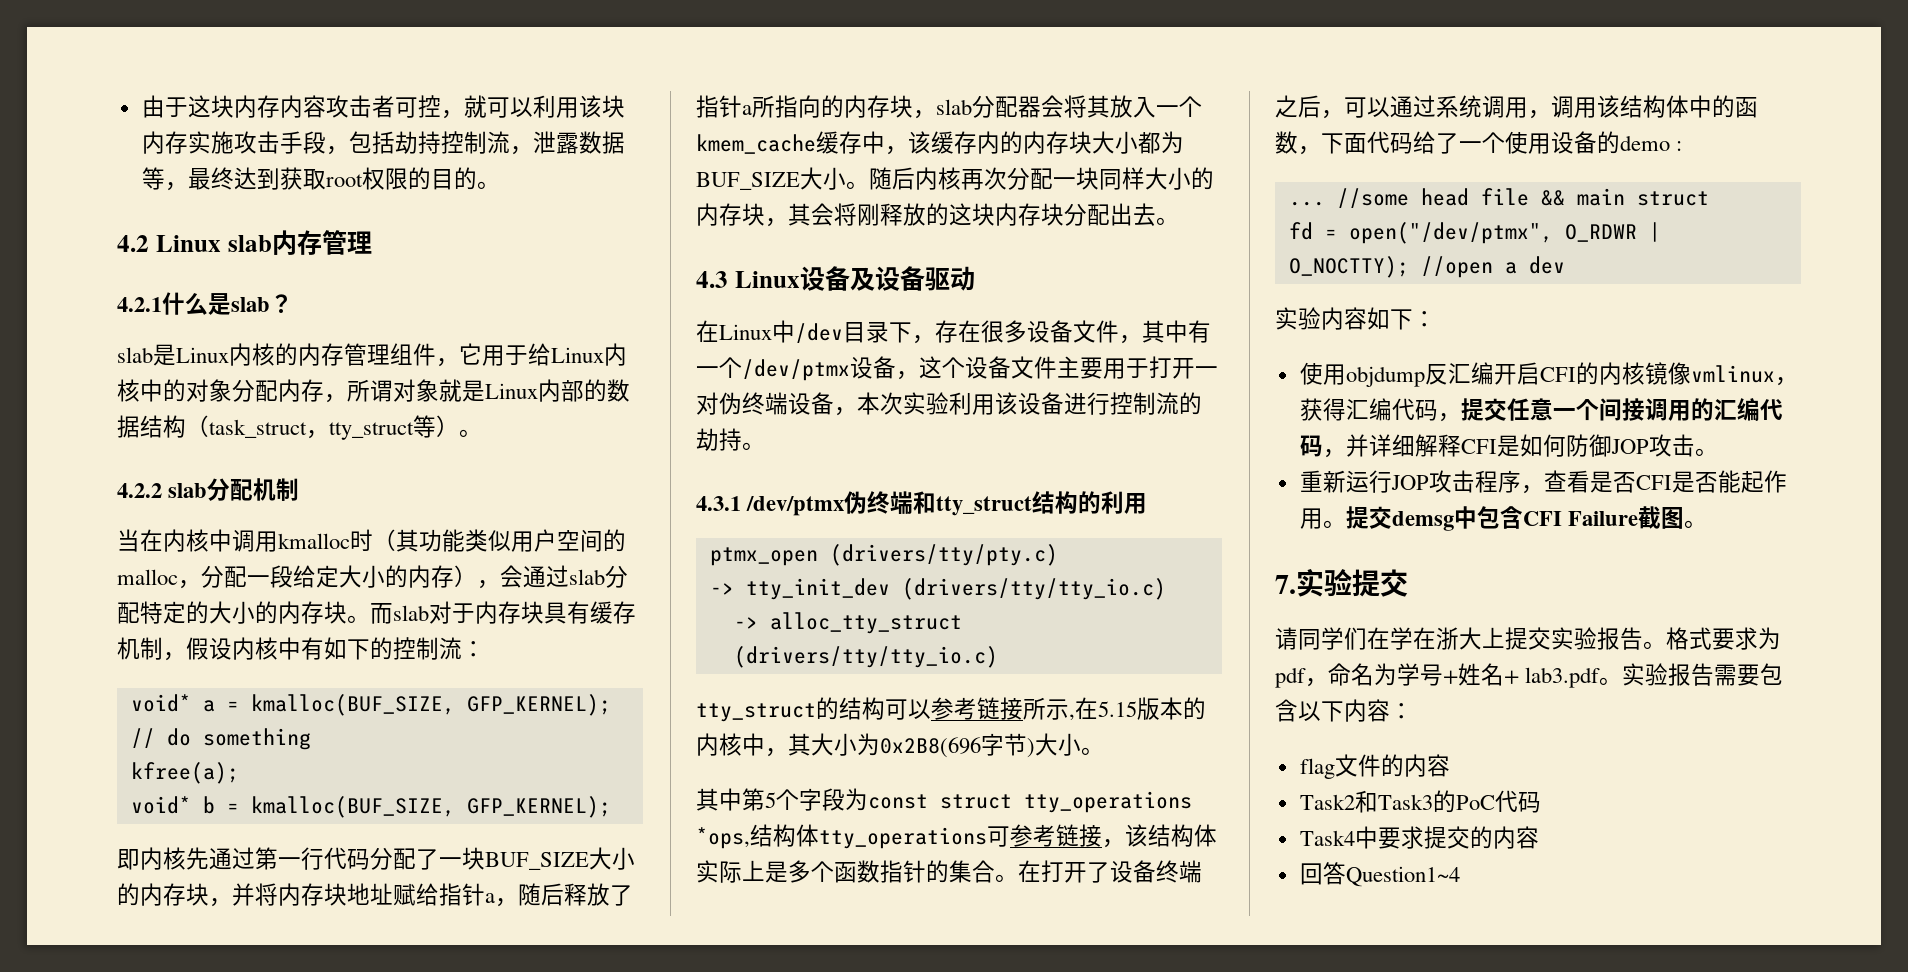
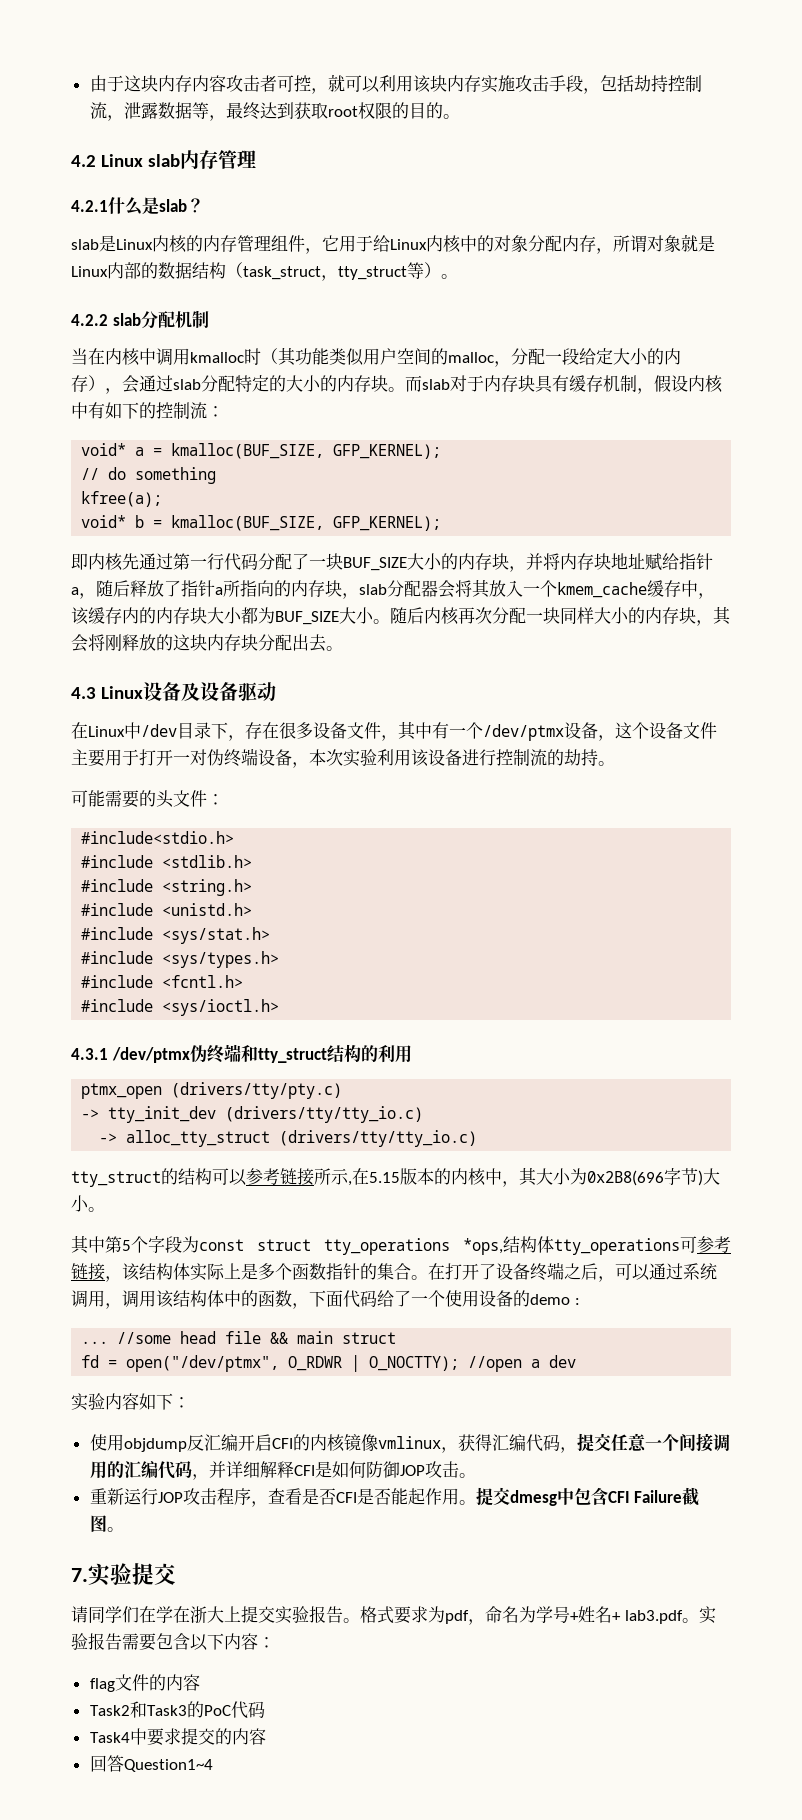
+ 可能需要的头文件：
+ #include<stdio.h>
+ #include <stdlib.h>
+ #include <string.h>
+ #include <unistd.h>
+ #include <sys/stat.h>
+ #include <sys/types.h>
+ #include <fcntl.h>
+ #include <sys/ioctl.h>
- 提交demsg中包含CFI Failure截图。
+ 提交dmesg中包含CFI Failure截图。

